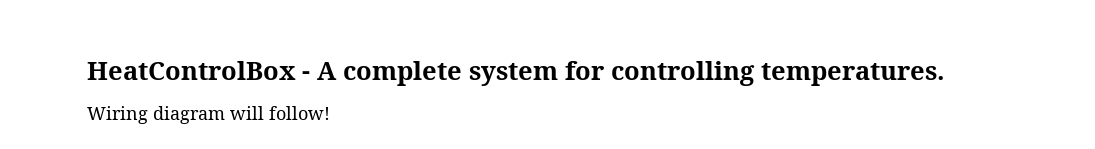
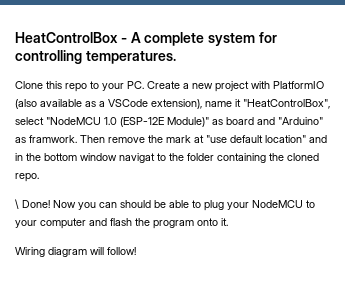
+ Clone this repo to your PC. Create a new project with PlatformIO (also available as a VSCode extension), name it "HeatControlBox", select "NodeMCU 1.0 (ESP-12E Module)" as board and "Arduino" as framwork. Then remove the mark at "use default location" and in the bottom window navigat to the folder containing the cloned repo.
+ \ Done! Now you can should be able to plug your NodeMCU to your computer and flash the program onto it.

